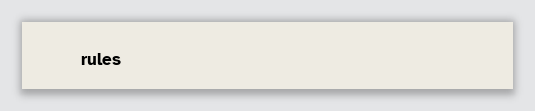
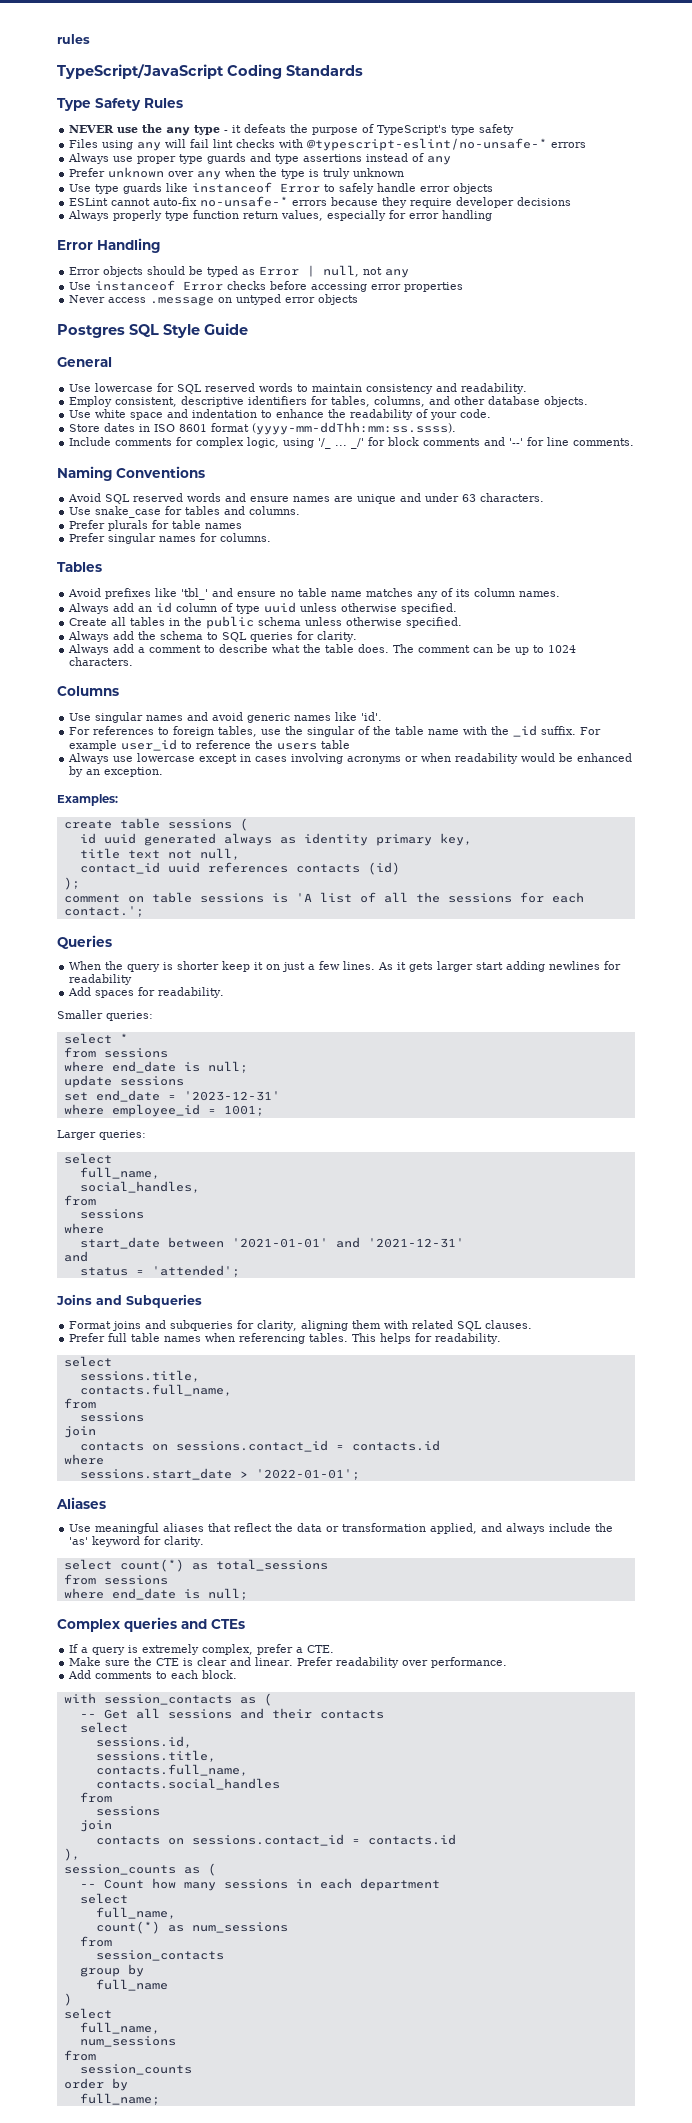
+ TypeScript/JavaScript Coding Standards
+ Type Safety Rules
+ NEVER use the any type - it defeats the purpose of TypeScript's type safety
+ Files using any will fail lint checks with @typescript-eslint/no-unsafe-* errors
+ Always use proper type guards and type assertions instead of any
+ Prefer unknown over any when the type is truly unknown
+ Use type guards like instanceof Error to safely handle error objects
+ ESLint cannot auto-fix no-unsafe-* errors because they require developer decisions
+ Always properly type function return values, especially for error handling
+ Error Handling
+ Error objects should be typed as Error | null, not any
+ Use instanceof Error checks before accessing error properties
+ Never access .message on untyped error objects
+ Postgres SQL Style Guide
+ General
+ Use lowercase for SQL reserved words to maintain consistency and readability.
+ Employ consistent, descriptive identifiers for tables, columns, and other database objects.
+ Use white space and indentation to enhance the readability of your code.
+ Store dates in ISO 8601 format (yyyy-mm-ddThh:mm:ss.ssss).
+ Include comments for complex logic, using '/_ ... _/' for block comments and '--' for line comments.
+ Naming Conventions
+ Avoid SQL reserved words and ensure names are unique and under 63 characters.
+ Use snake_case for tables and columns.
+ Prefer plurals for table names
+ Prefer singular names for columns.
+ Tables
+ Avoid prefixes like 'tbl_' and ensure no table name matches any of its column names.
+ Always add an id column of type uuid unless otherwise specified.
+ Create all tables in the public schema unless otherwise specified.
+ Always add the schema to SQL queries for clarity.
+ Always add a comment to describe what the table does. The comment can be up to 1024 characters.
+ Columns
+ Use singular names and avoid generic names like 'id'.
+ For references to foreign tables, use the singular of the table name with the _id suffix. For example user_id to reference the users table
+ Always use lowercase except in cases involving acronyms or when readability would be enhanced by an exception.
+ Examples:
+ create table sessions (
+ id uuid generated always as identity primary key,
+ title text not null,
+ contact_id uuid references contacts (id)
+ );
+ comment on table sessions is 'A list of all the sessions for each contact.';
+ Queries
+ When the query is shorter keep it on just a few lines. As it gets larger start adding newlines for readability
+ Add spaces for readability.
+ Smaller queries:
+ select *
+ from sessions
+ where end_date is null;
+ update sessions
+ set end_date = '2023-12-31'
+ where employee_id = 1001;
+ Larger queries:
+ select
+ full_name,
+ social_handles,
+ from
+ sessions
+ where
+ start_date between '2021-01-01' and '2021-12-31'
+ and
+ status = 'attended';
+ Joins and Subqueries
+ Format joins and subqueries for clarity, aligning them with related SQL clauses.
+ Prefer full table names when referencing tables. This helps for readability.
+ select
+ sessions.title,
+ contacts.full_name,
+ from
+ sessions
+ join
+ contacts on sessions.contact_id = contacts.id
+ where
+ sessions.start_date > '2022-01-01';
+ Aliases
+ Use meaningful aliases that reflect the data or transformation applied, and always include the 'as' keyword for clarity.
+ select count(*) as total_sessions
+ from sessions
+ where end_date is null;
+ Complex queries and CTEs
+ If a query is extremely complex, prefer a CTE.
+ Make sure the CTE is clear and linear. Prefer readability over performance.
+ Add comments to each block.
+ with session_contacts as (
+ -- Get all sessions and their contacts
+ select
+ sessions.id,
+ sessions.title,
+ contacts.full_name,
+ contacts.social_handles
+ from
+ sessions
+ join
+ contacts on sessions.contact_id = contacts.id
+ ),
+ session_counts as (
+ -- Count how many sessions in each department
+ select
+ full_name,
+ count(*) as num_sessions
+ from
+ session_contacts
+ group by
+ full_name
+ )
+ select
+ full_name,
+ num_sessions
+ from
+ session_counts
+ order by
+ full_name;

